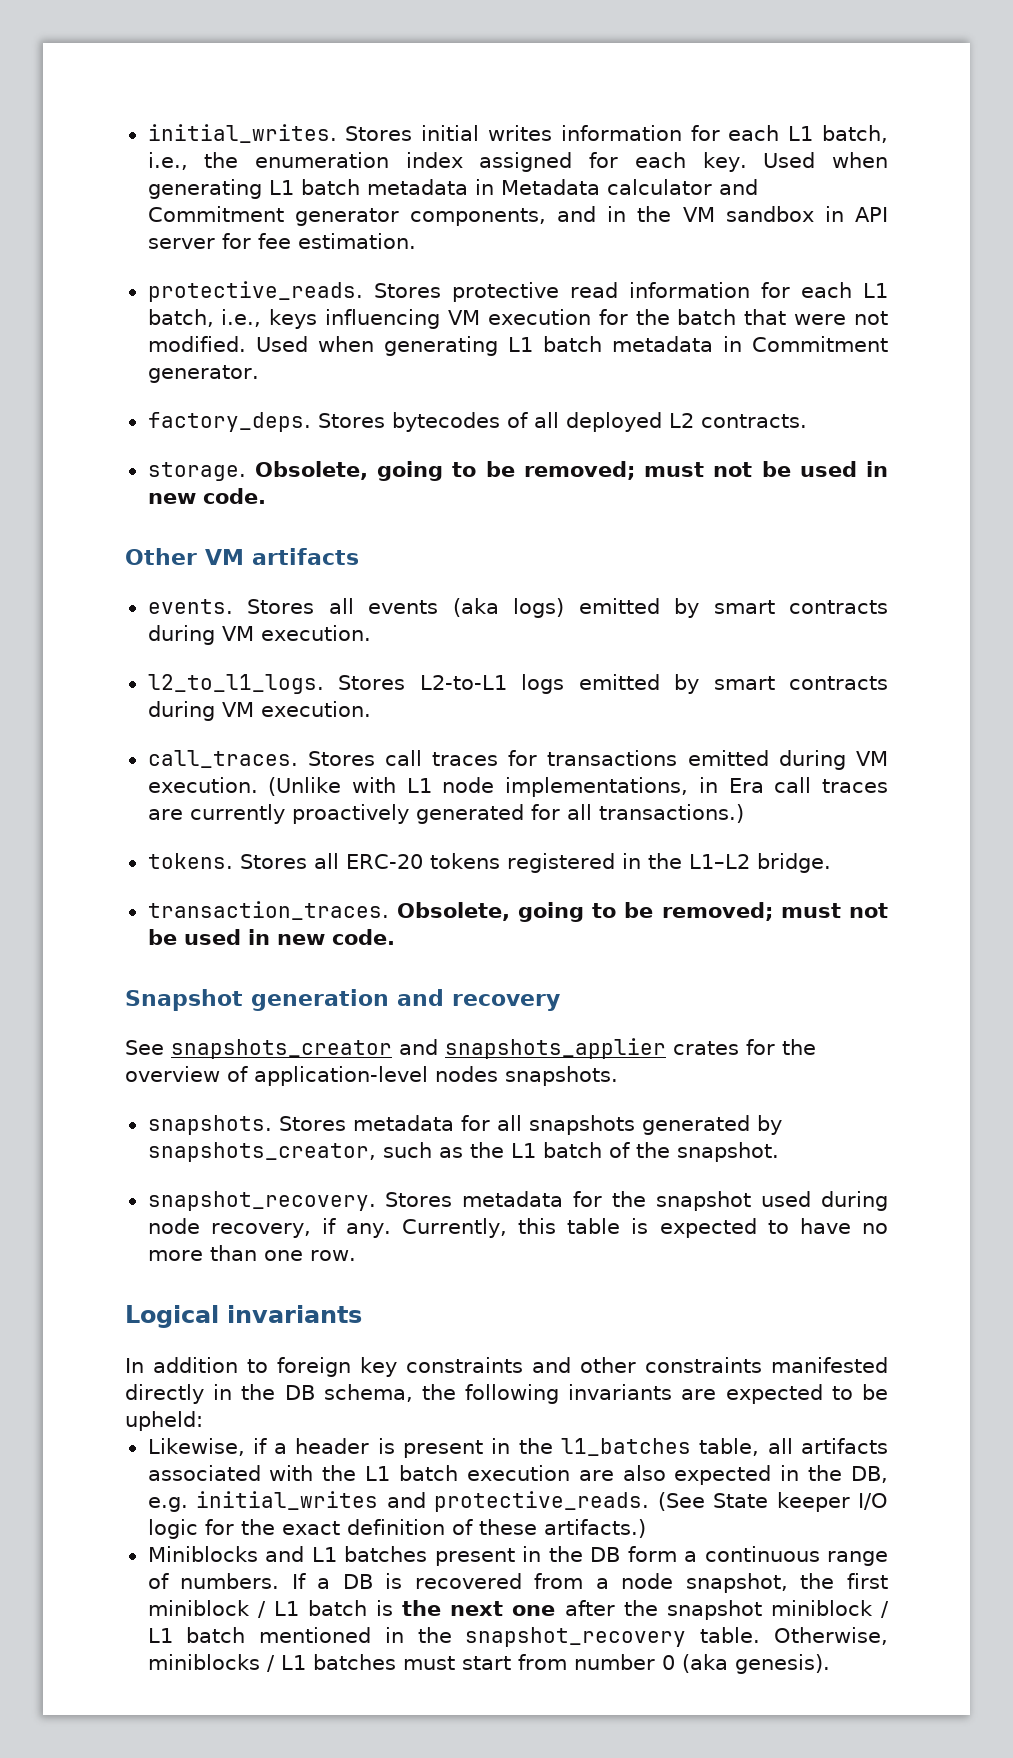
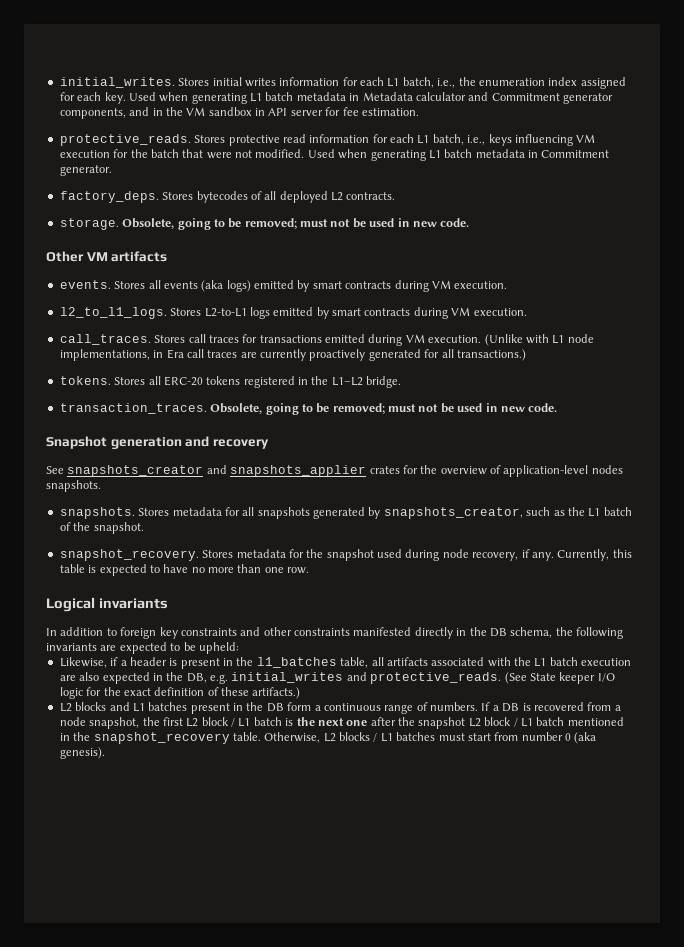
- Miniblocks and L1 batches present in the DB form a continuous range of numbers.
+ L2 blocks and L1 batches present in the DB form a continuous range of numbers.
- If a DB is recovered from a node snapshot, the first miniblock / L1 batch is the next one after the snapshot miniblock / L1 batch mentioned in the snapshot_recovery table.
+ If a DB is recovered from a node snapshot, the first L2 block / L1 batch is the next one after the snapshot L2 block / L1 batch mentioned in the snapshot_recovery table.
- Otherwise, miniblocks / L1 batches must start from number 0 (aka genesis).
+ Otherwise, L2 blocks / L1 batches must start from number 0 (aka genesis).

